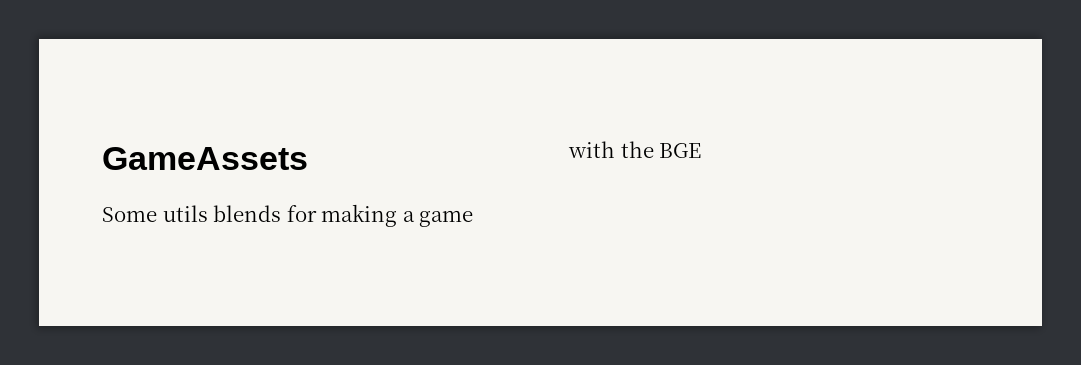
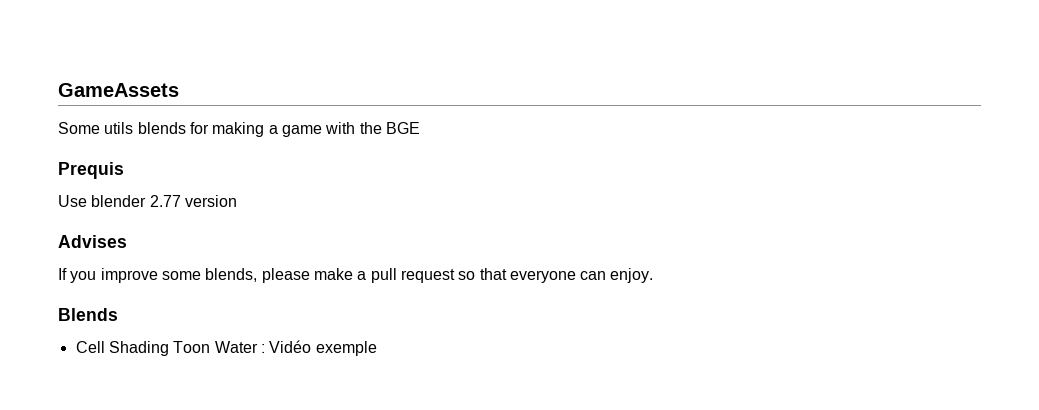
+ Prequis
+ Use blender 2.77 version
+ Advises
+ If you improve some blends, please make a pull request so that everyone can enjoy.
+ Blends
+ Cell Shading Toon Water : Vidéo exemple

